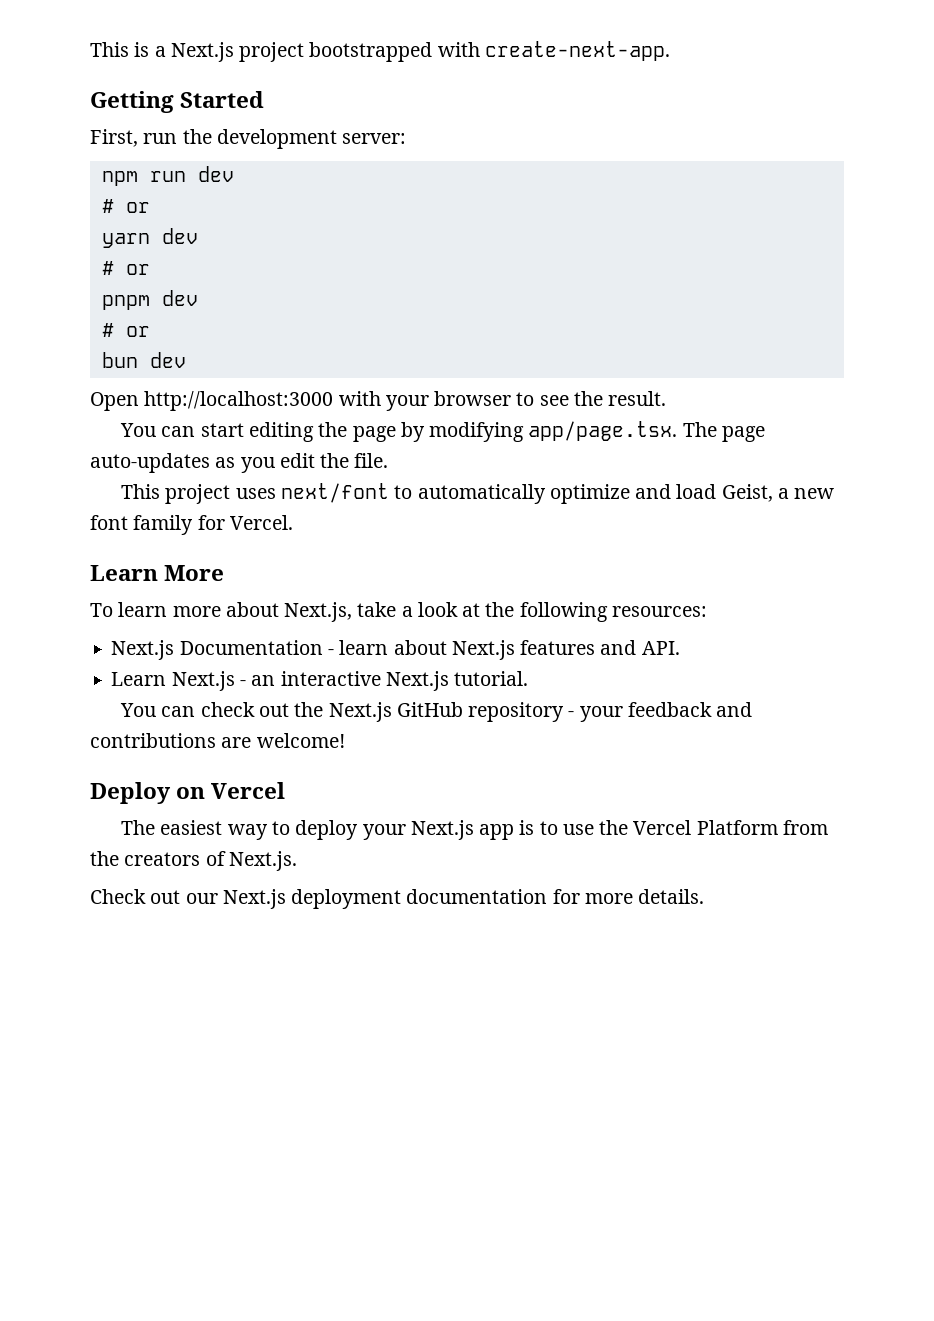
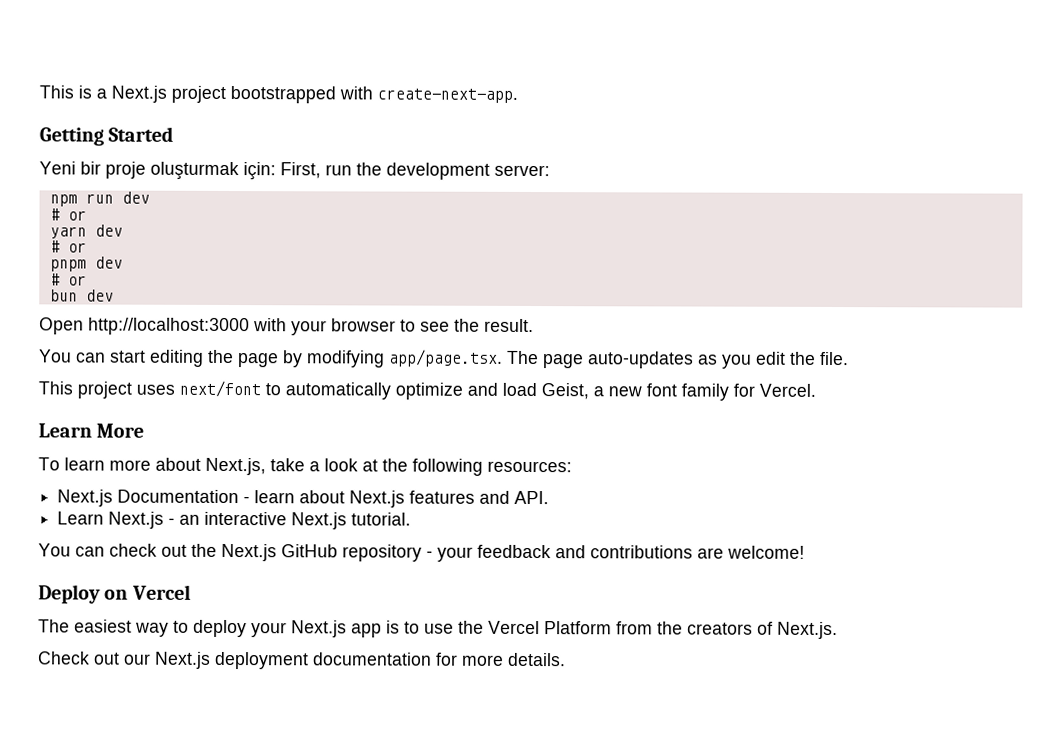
- First, run the development server:
+ Yeni bir proje oluşturmak için: First, run the development server:

